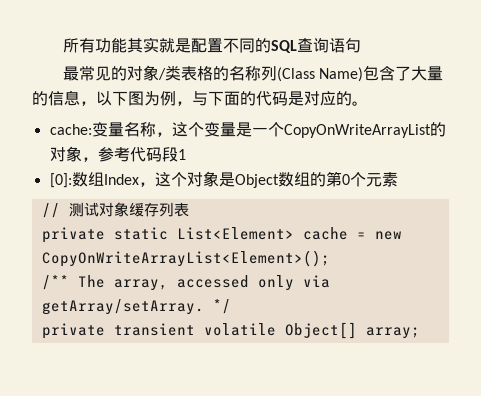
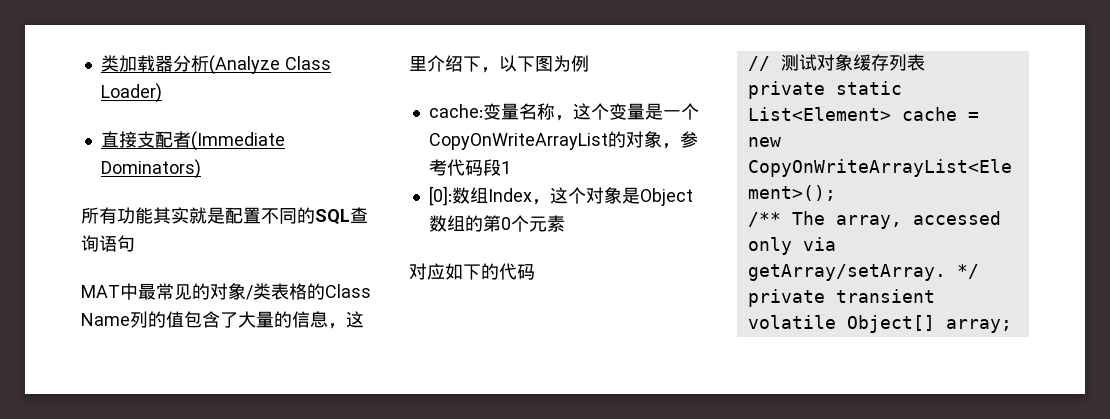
+ 类加载器分析(Analyze Class Loader)
+ 直接支配者(Immediate Dominators)
- 最常见的对象/类表格的名称列(Class Name)包含了大量的信息，以下图为例，与下面的代码是对应的。
+ MAT中最常见的对象/类表格的Class Name列的值包含了大量的信息，这里介绍下，以下图为例
+ 对应如下的代码

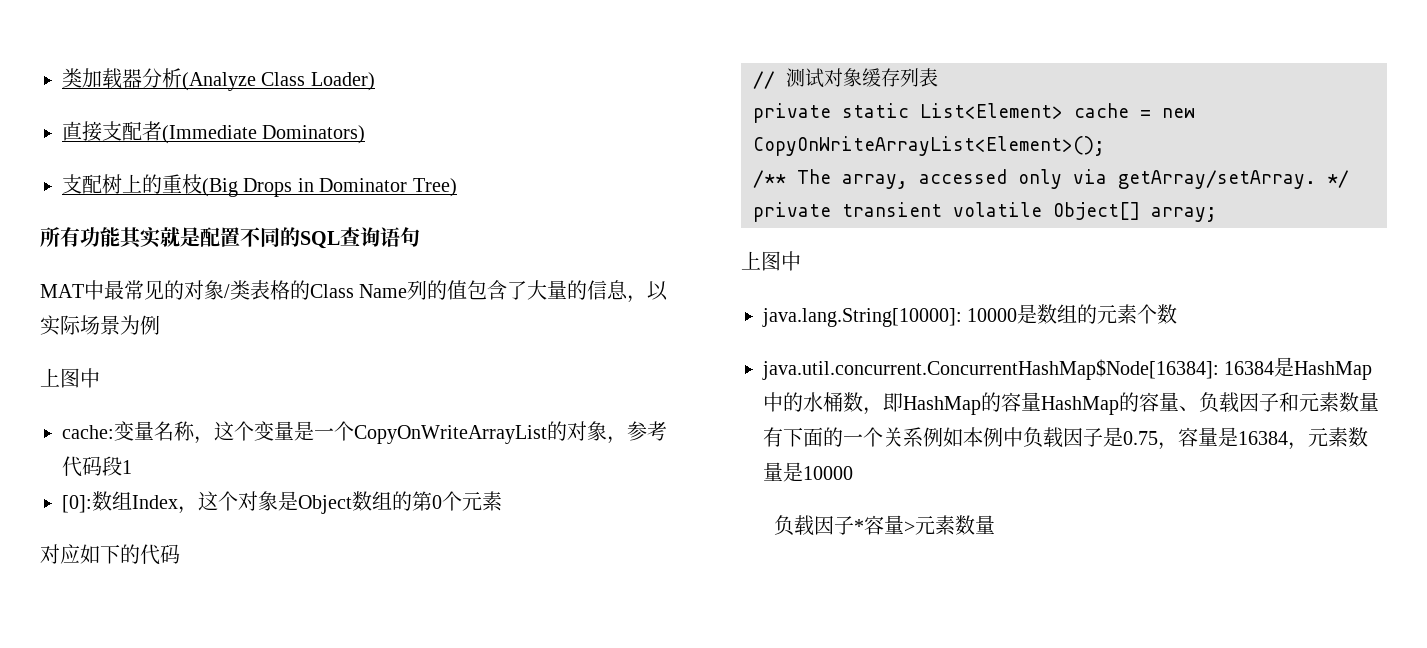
+ 支配树上的重枝(Big Drops in Dominator Tree)
- MAT中最常见的对象/类表格的Class Name列的值包含了大量的信息，这里介绍下，以下图为例
+ MAT中最常见的对象/类表格的Class Name列的值包含了大量的信息，以实际场景为例
+ 上图中
  private transient volatile Object[] array;
+ 上图中
+ java.lang.String[10000]: 10000是数组的元素个数
+ java.util.concurrent.ConcurrentHashMap$Node[16384]: 16384是HashMap中的水桶数，即HashMap的容量HashMap的容量、负载因子和元素数量有下面的一个关系例如本例中负载因子是0.75，容量是16384，元素数量是10000
+ 负载因子*容量>元素数量

